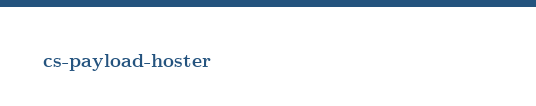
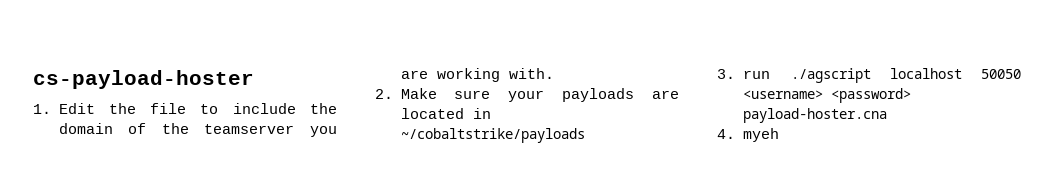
+ 1. Edit the file to include the domain of the teamserver you are working with.
+ 2. Make sure your payloads are located in ~/cobaltstrike/payloads
+ 3. run ./agscript localhost 50050 <username> <password> payload-hoster.cna
+ 4. myeh

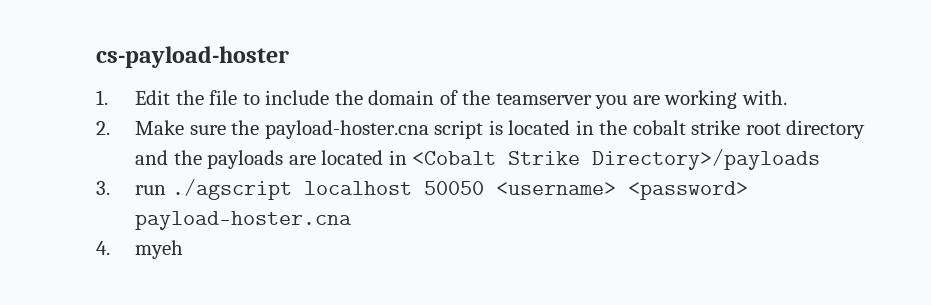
- 2. Make sure your payloads are located in ~/cobaltstrike/payloads
+ 2. Make sure the payload-hoster.cna script is located in the cobalt strike root directory and the payloads are located in <Cobalt Strike Directory>/payloads

